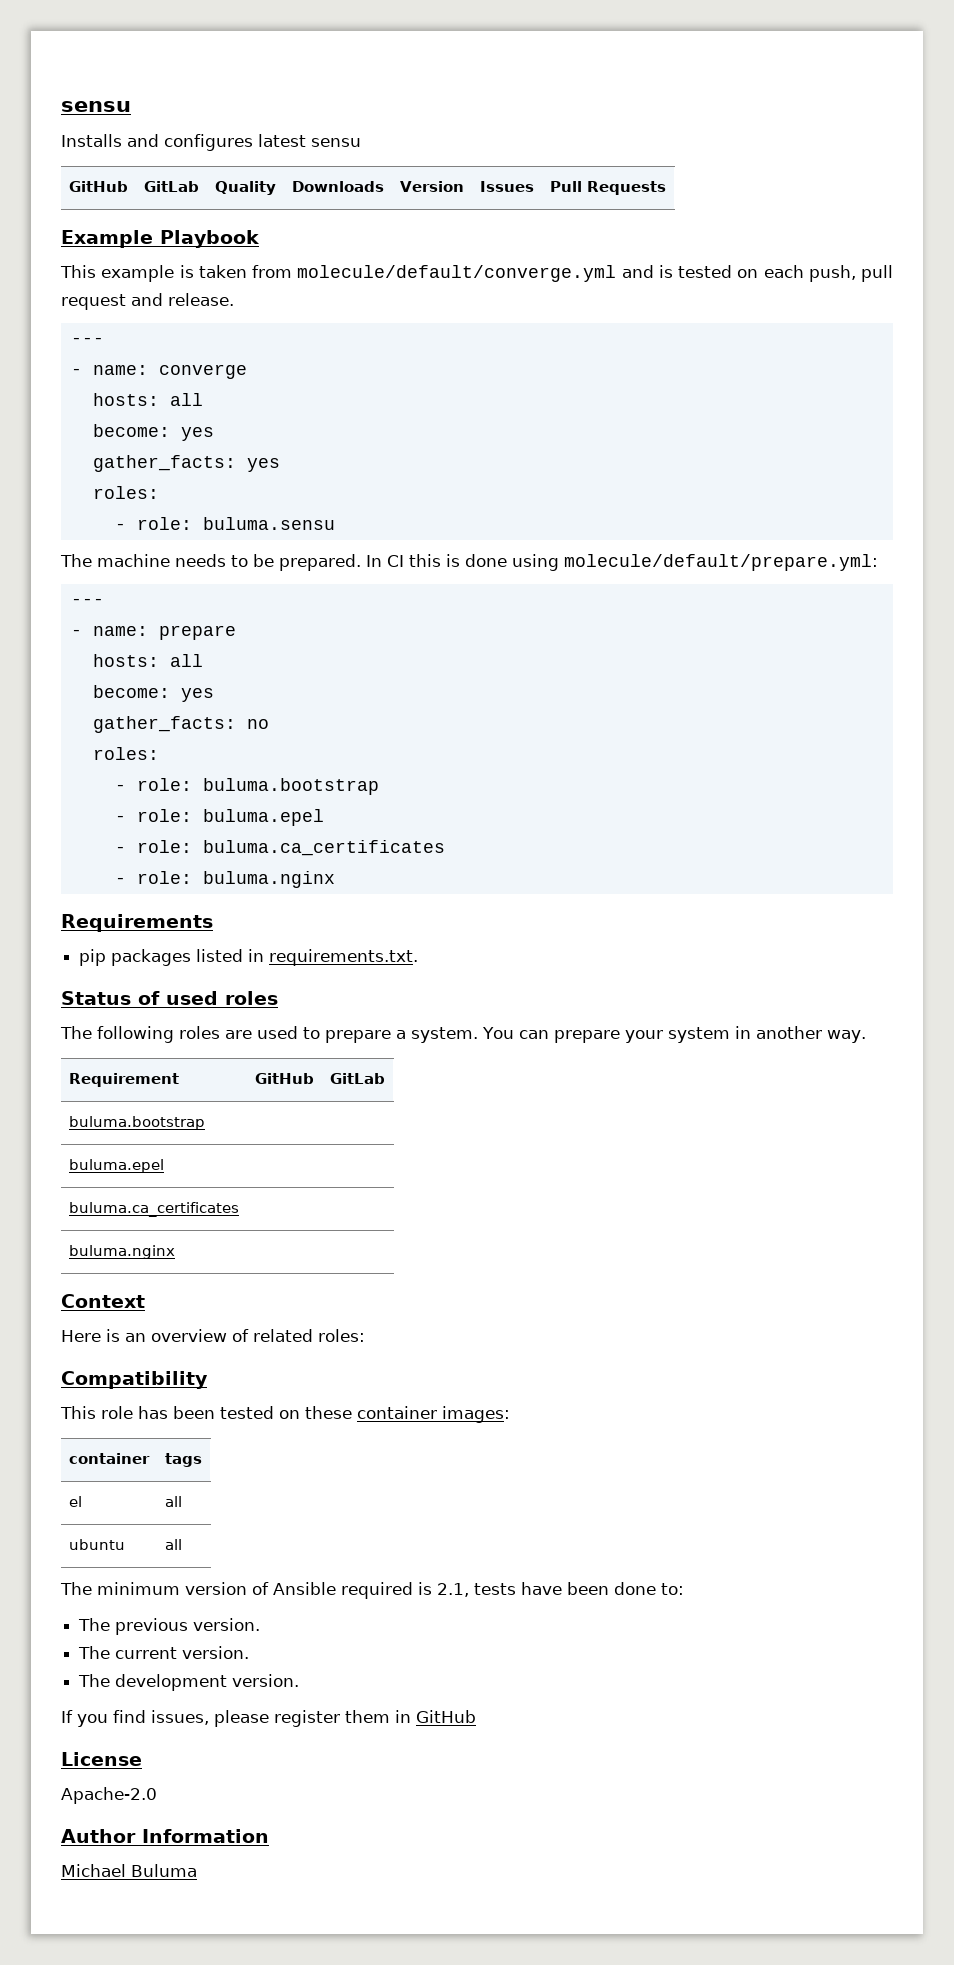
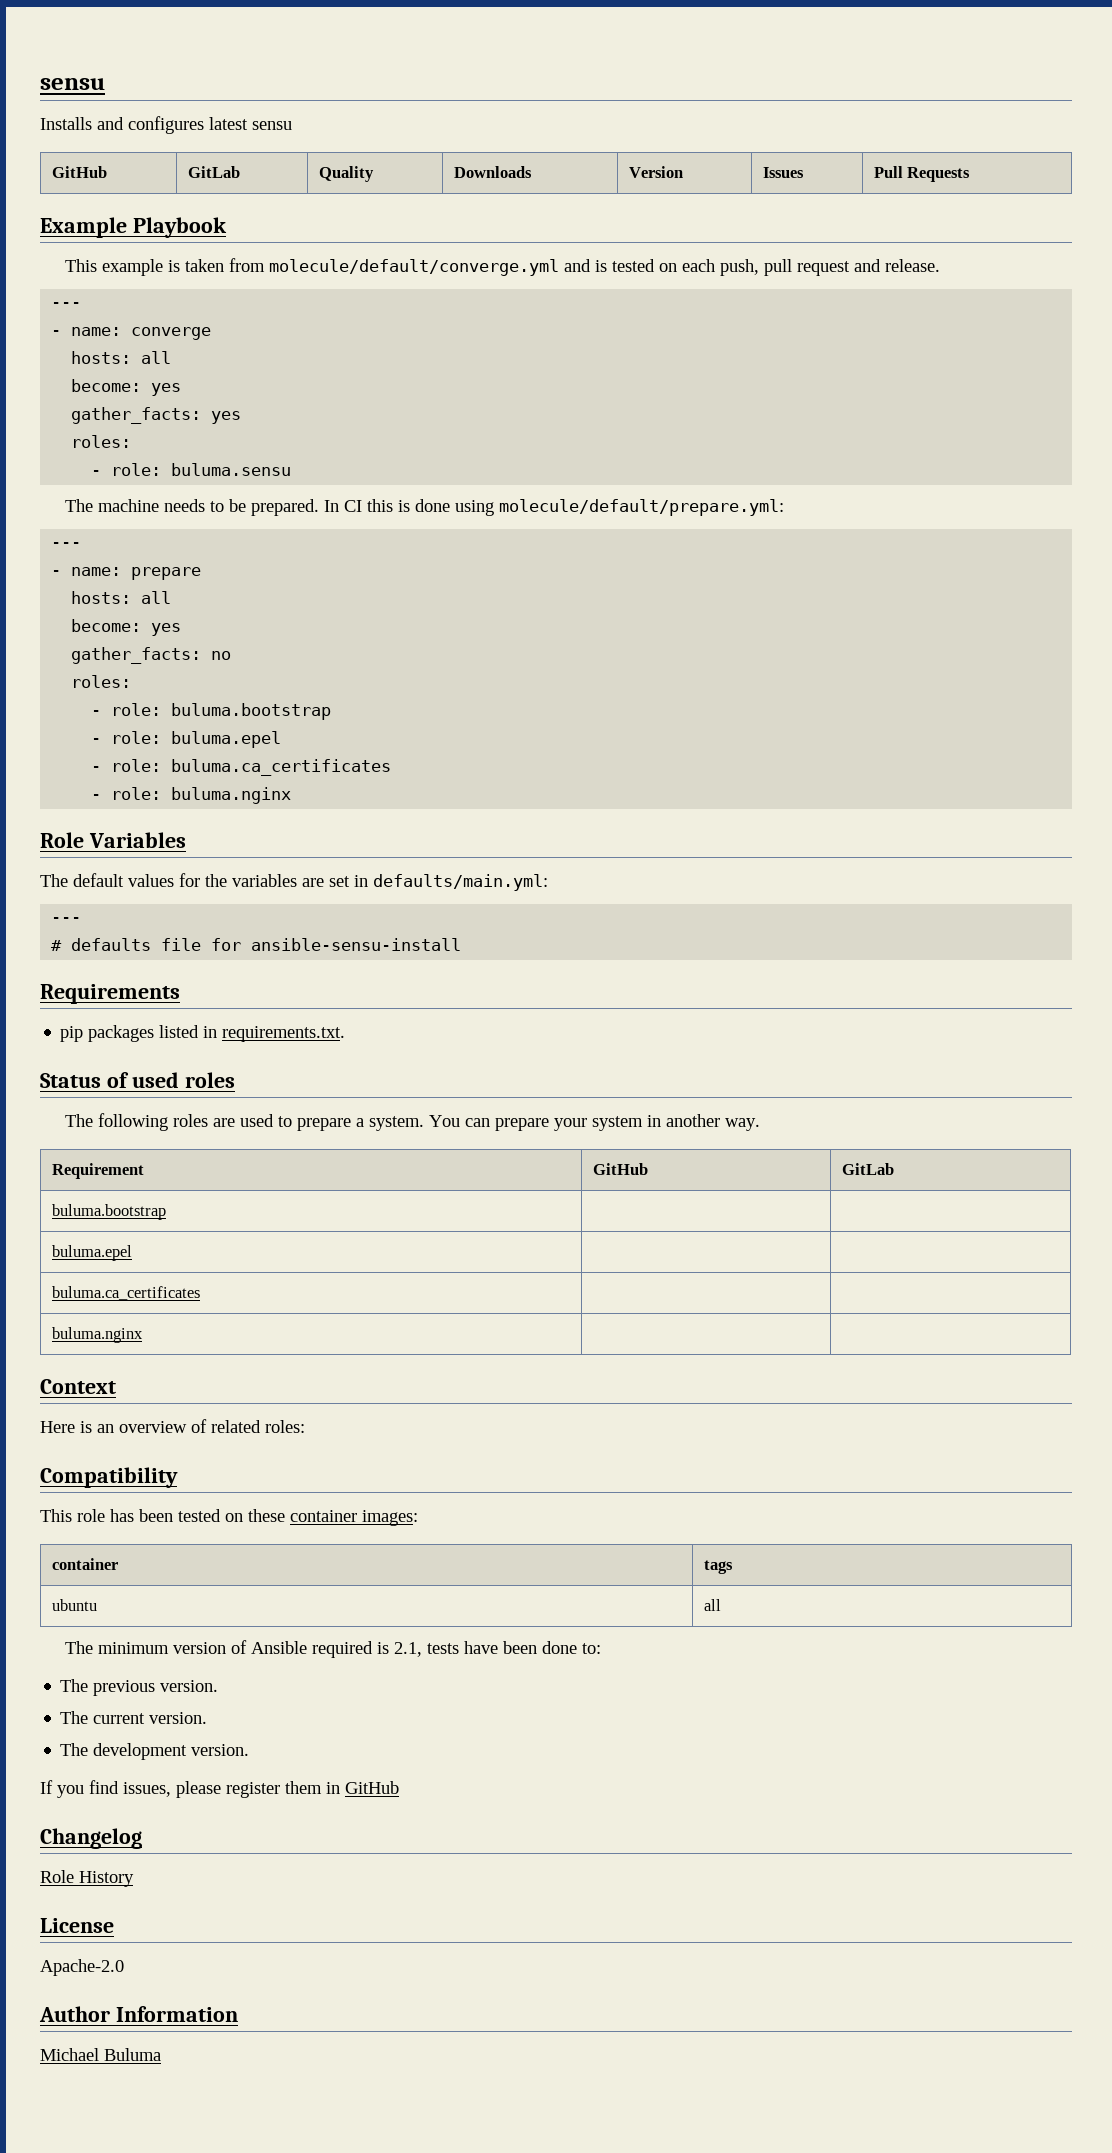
+ Role Variables
+ The default values for the variables are set in defaults/main.yml:
+ ---
+ # defaults file for ansible-sensu-install
- el | all
+ Changelog
+ Role History

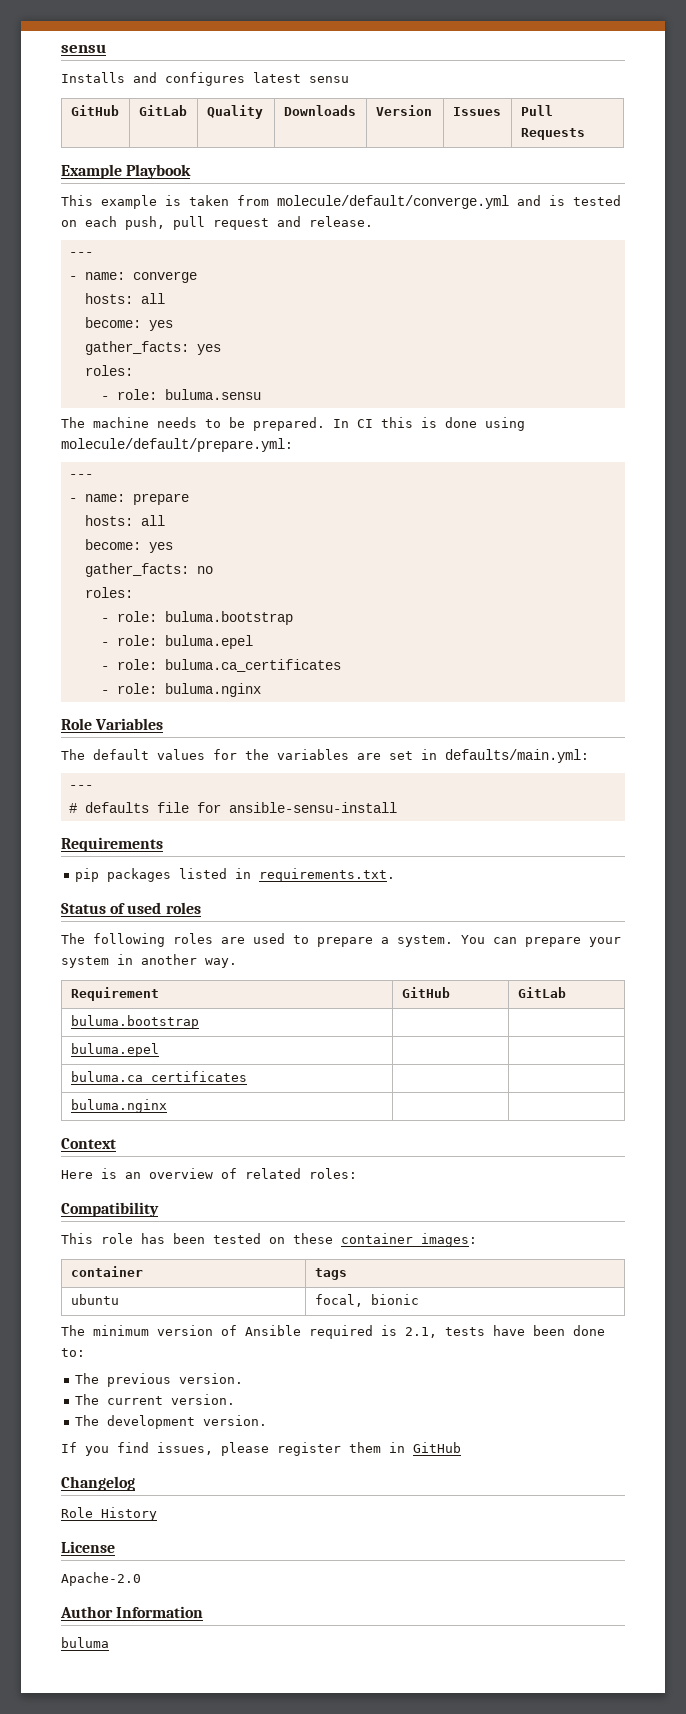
- ubuntu | all
+ ubuntu | focal, bionic
- Michael Buluma
+ buluma

